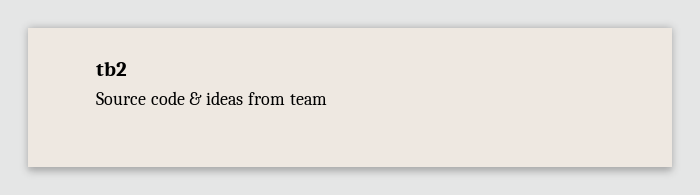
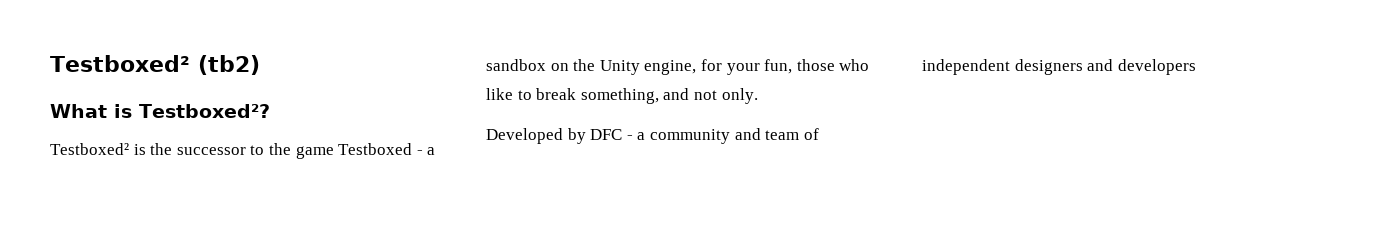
- tb2
- Source code & ideas from team
+ Testboxed² (tb2)
+ What is Testboxed²?
+ Testboxed² is the successor to the game Testboxed - a sandbox on the Unity engine, for your fun, those who like to break something, and not only.
+ Developed by DFC - a community and team of independent designers and developers

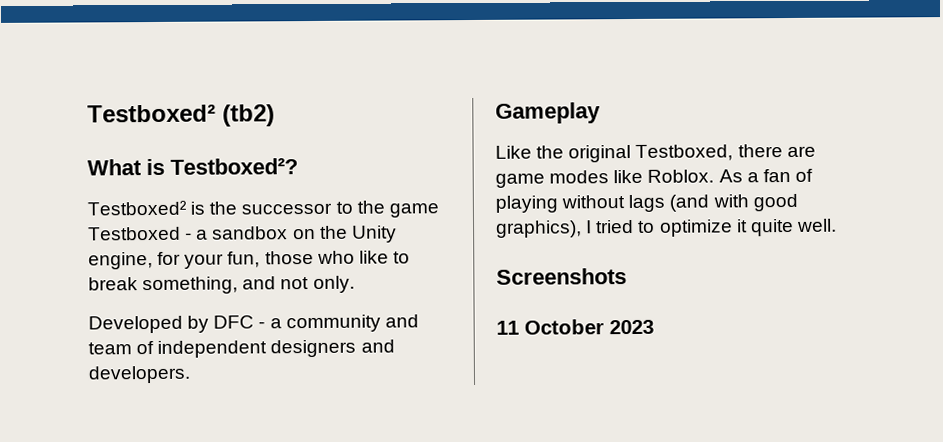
- Developed by DFC - a community and team of independent designers and developers
+ Developed by DFC - a community and team of independent designers and developers.
+ Gameplay
+ Like the original Testboxed, there are game modes like Roblox. As a fan of playing without lags (and with good graphics), I tried to optimize it quite well.
+ Screenshots
+ 11 October 2023

